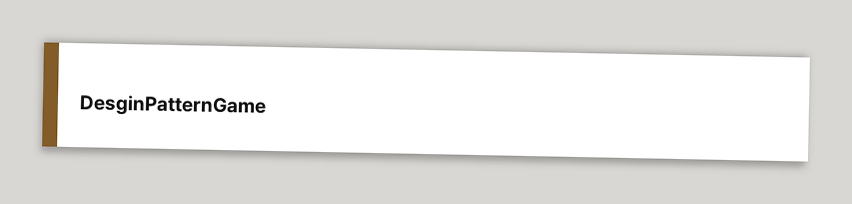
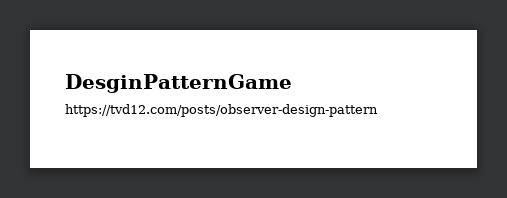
+ https://tvd12.com/posts/observer-design-pattern

